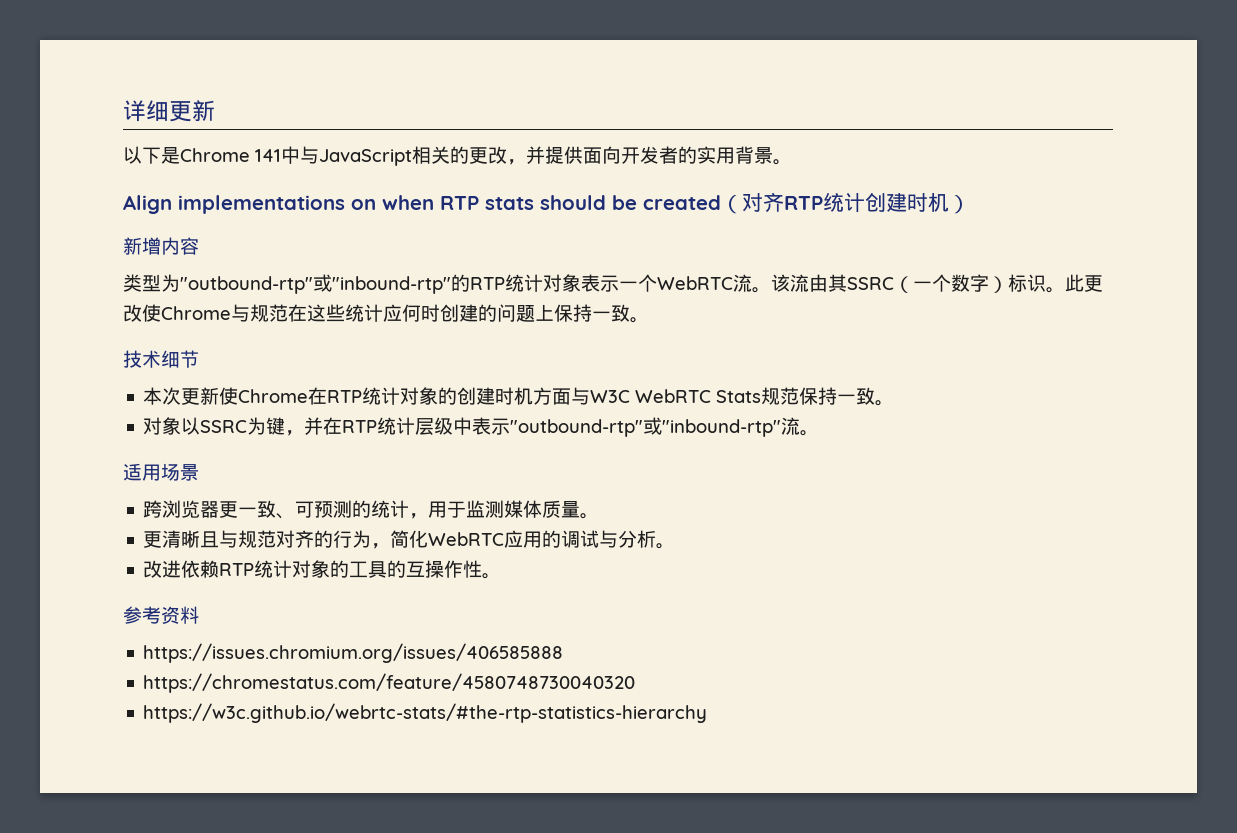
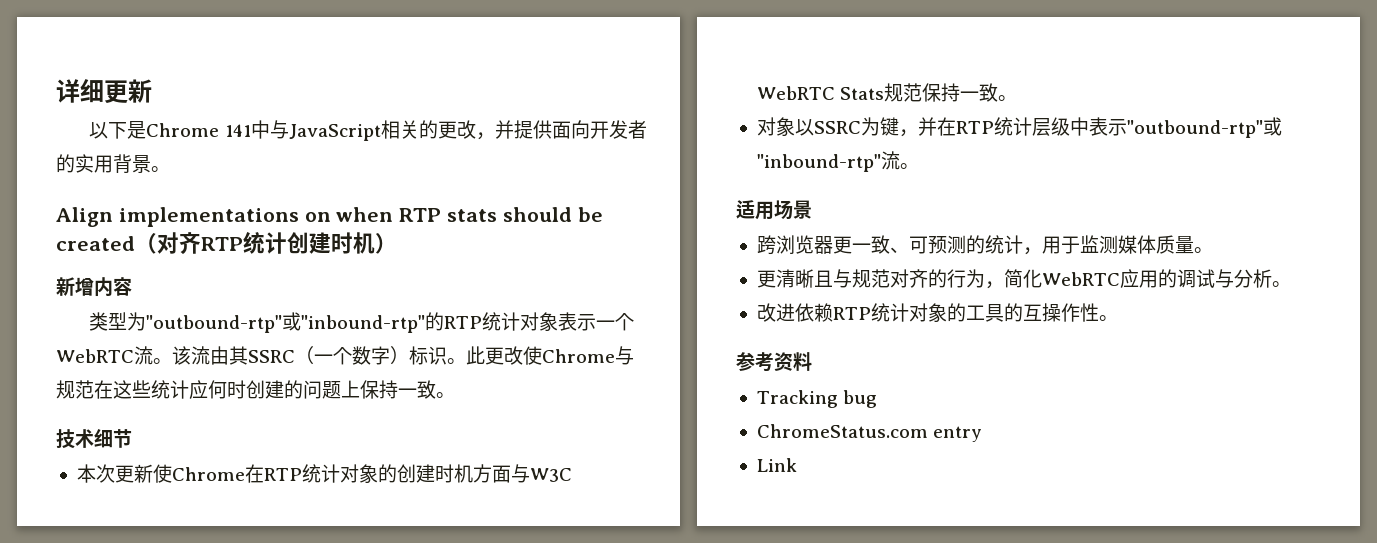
- https://issues.chromium.org/issues/406585888
- https://chromestatus.com/feature/4580748730040320
- https://w3c.github.io/webrtc-stats/#the-rtp-statistics-hierarchy
+ Tracking bug
+ ChromeStatus.com entry
+ Link

